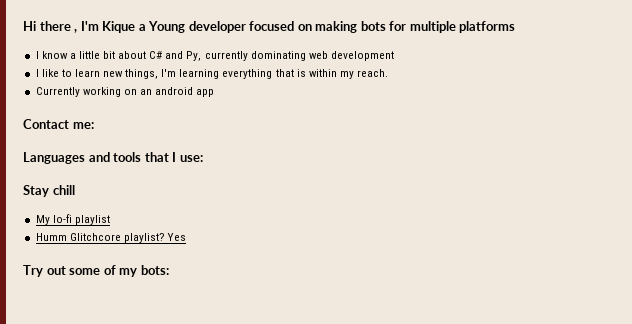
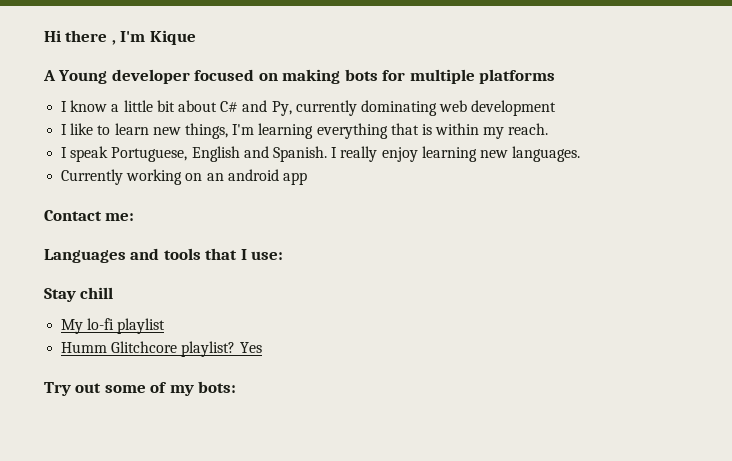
- Hi there , I'm Kique a Young developer focused on making bots for multiple platforms
+ Hi there , I'm Kique
+ A Young developer focused on making bots for multiple platforms
+ I speak Portuguese, English and Spanish. I really enjoy learning new languages.

